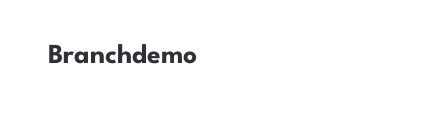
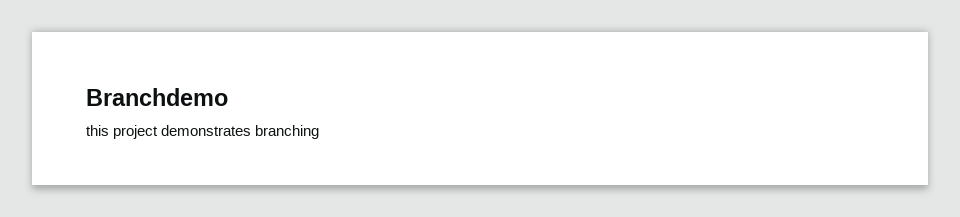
+ this project demonstrates branching

